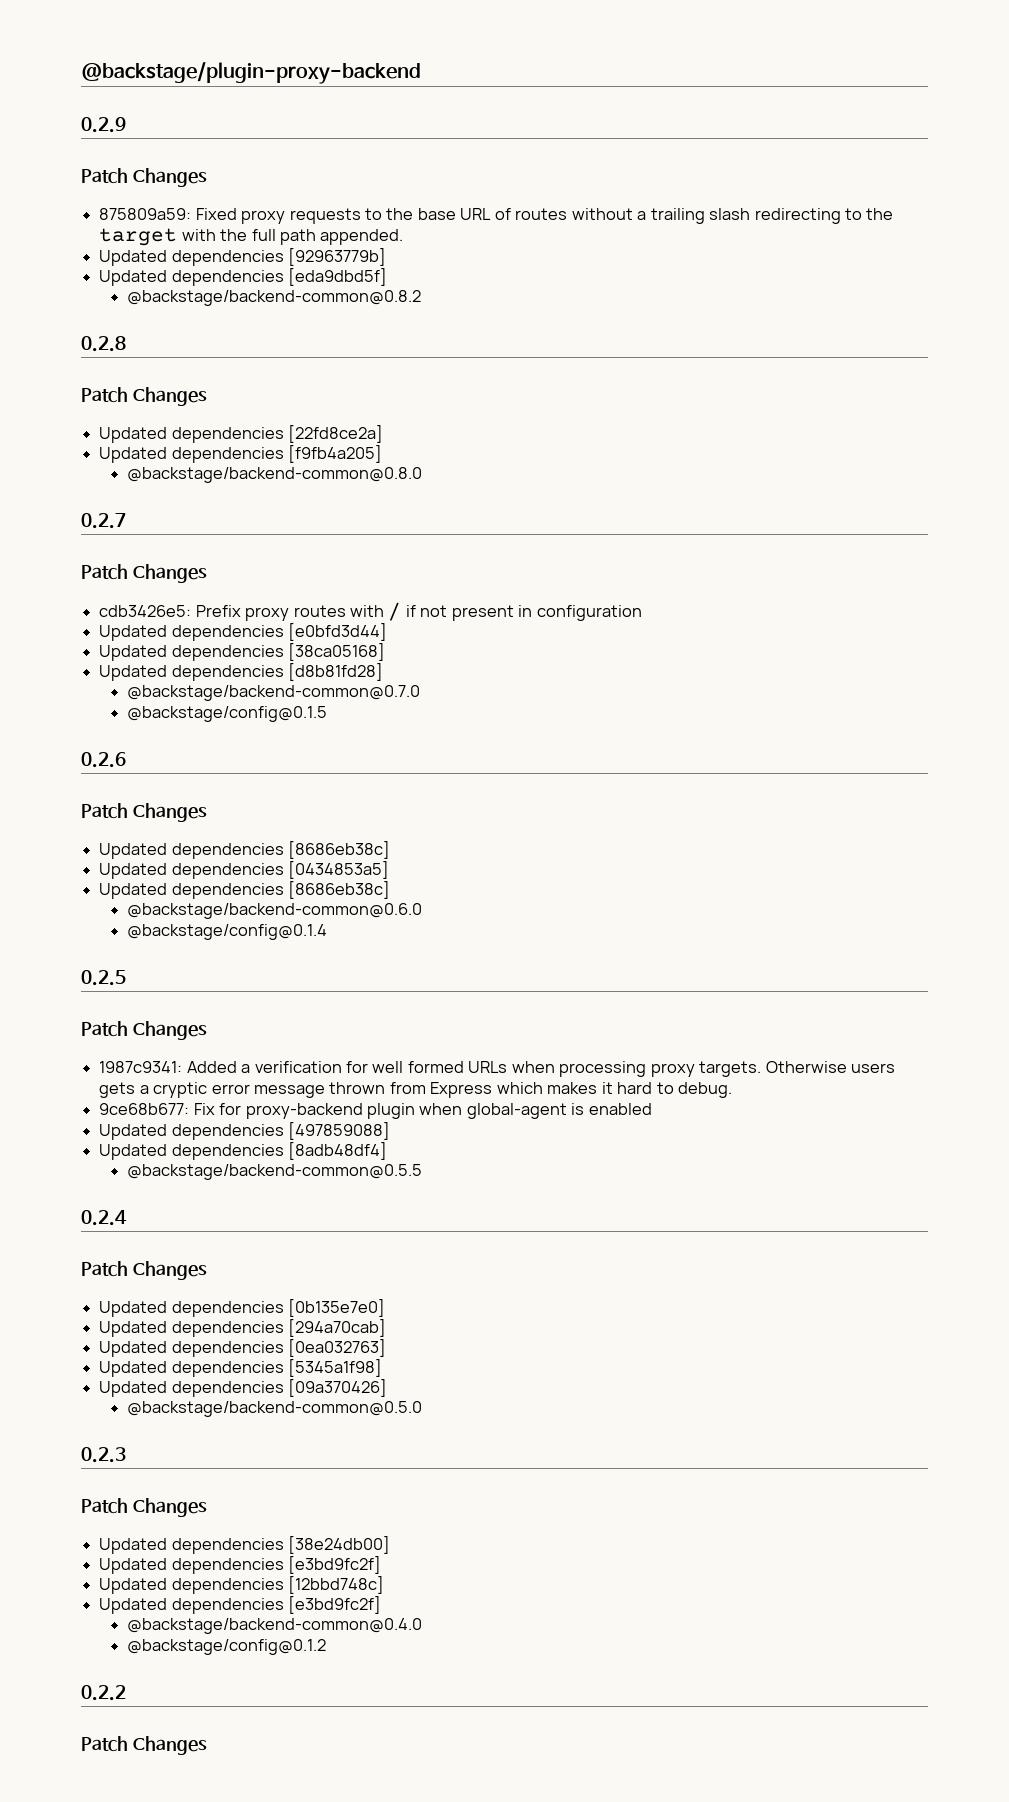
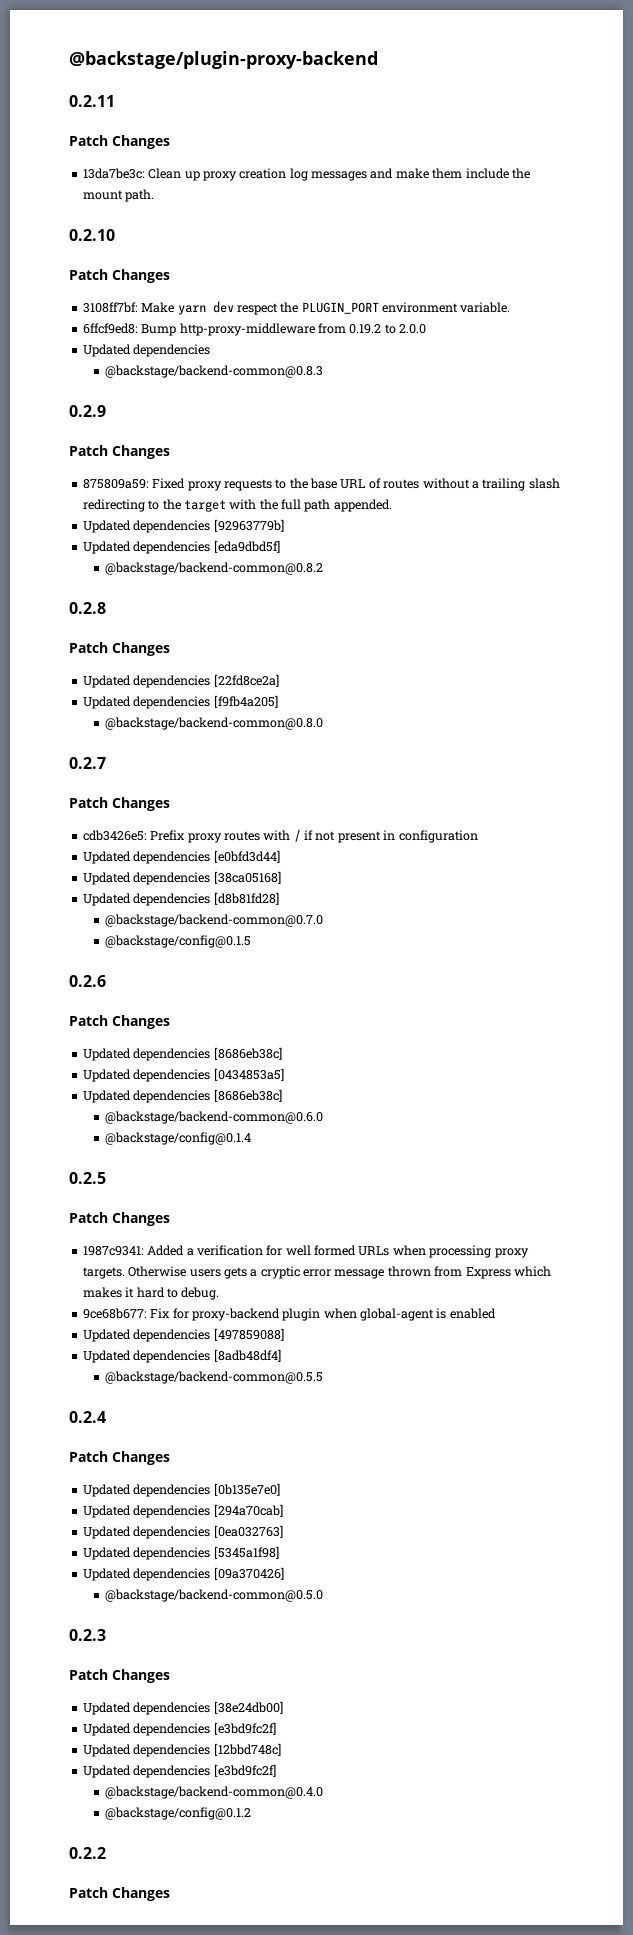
+ 0.2.11
+ Patch Changes
+ 13da7be3c: Clean up proxy creation log messages and make them include the mount path.
+ 0.2.10
+ Patch Changes
+ 3108ff7bf: Make yarn dev respect the PLUGIN_PORT environment variable.
+ 6ffcf9ed8: Bump http-proxy-middleware from 0.19.2 to 2.0.0
+ Updated dependencies
+ @backstage/backend-common@0.8.3

